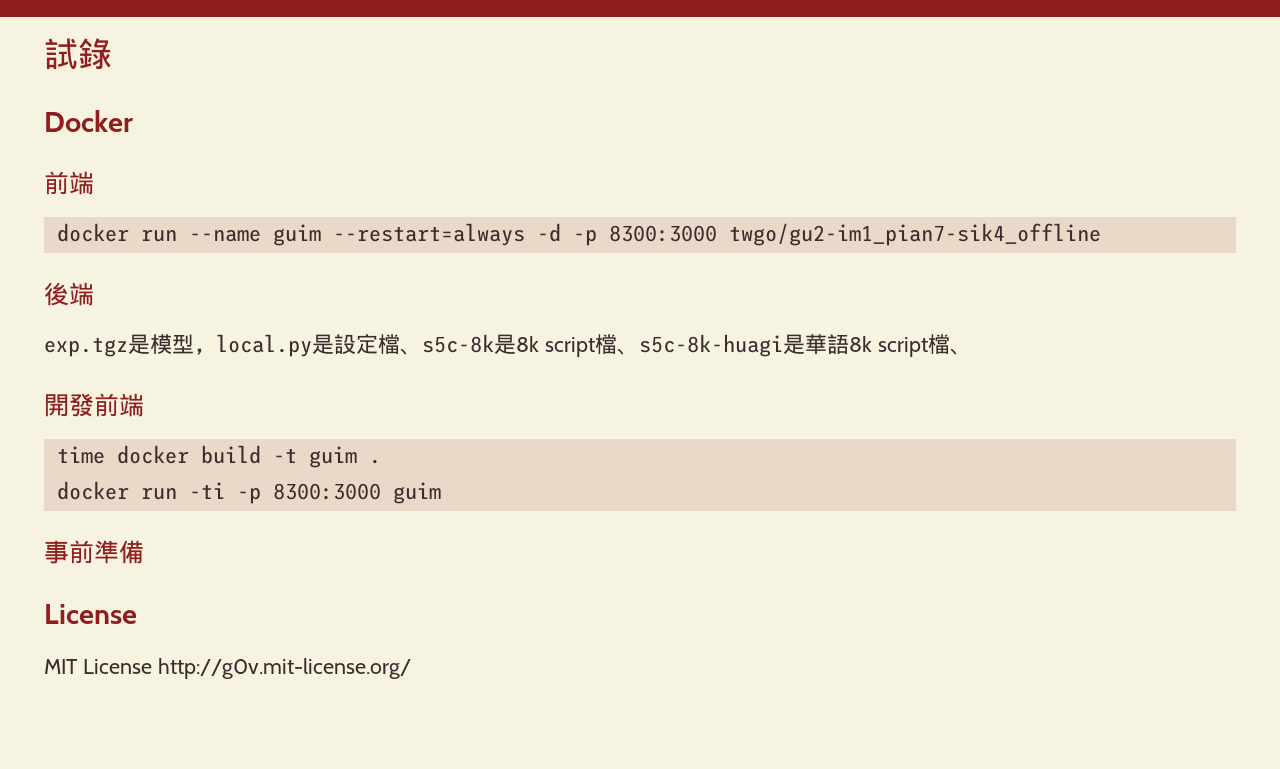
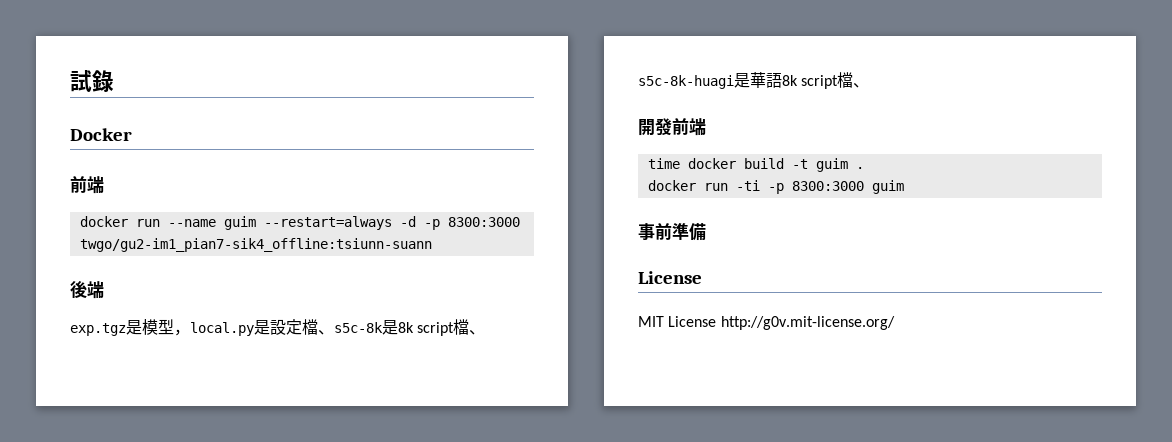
- docker run --name guim --restart=always -d -p 8300:3000 twgo/gu2-im1_pian7-sik4_offline
+ docker run --name guim --restart=always -d -p 8300:3000 twgo/gu2-im1_pian7-sik4_offline:tsiunn-suann

